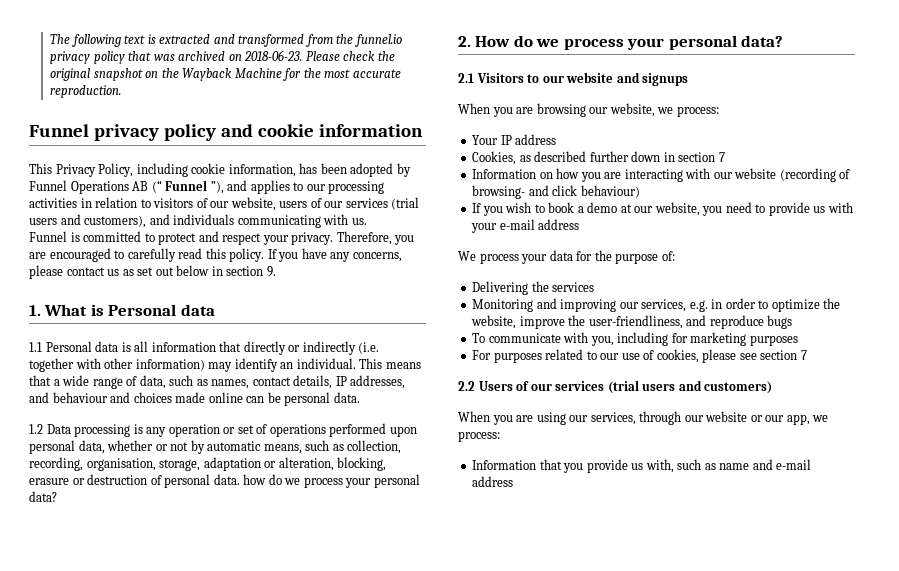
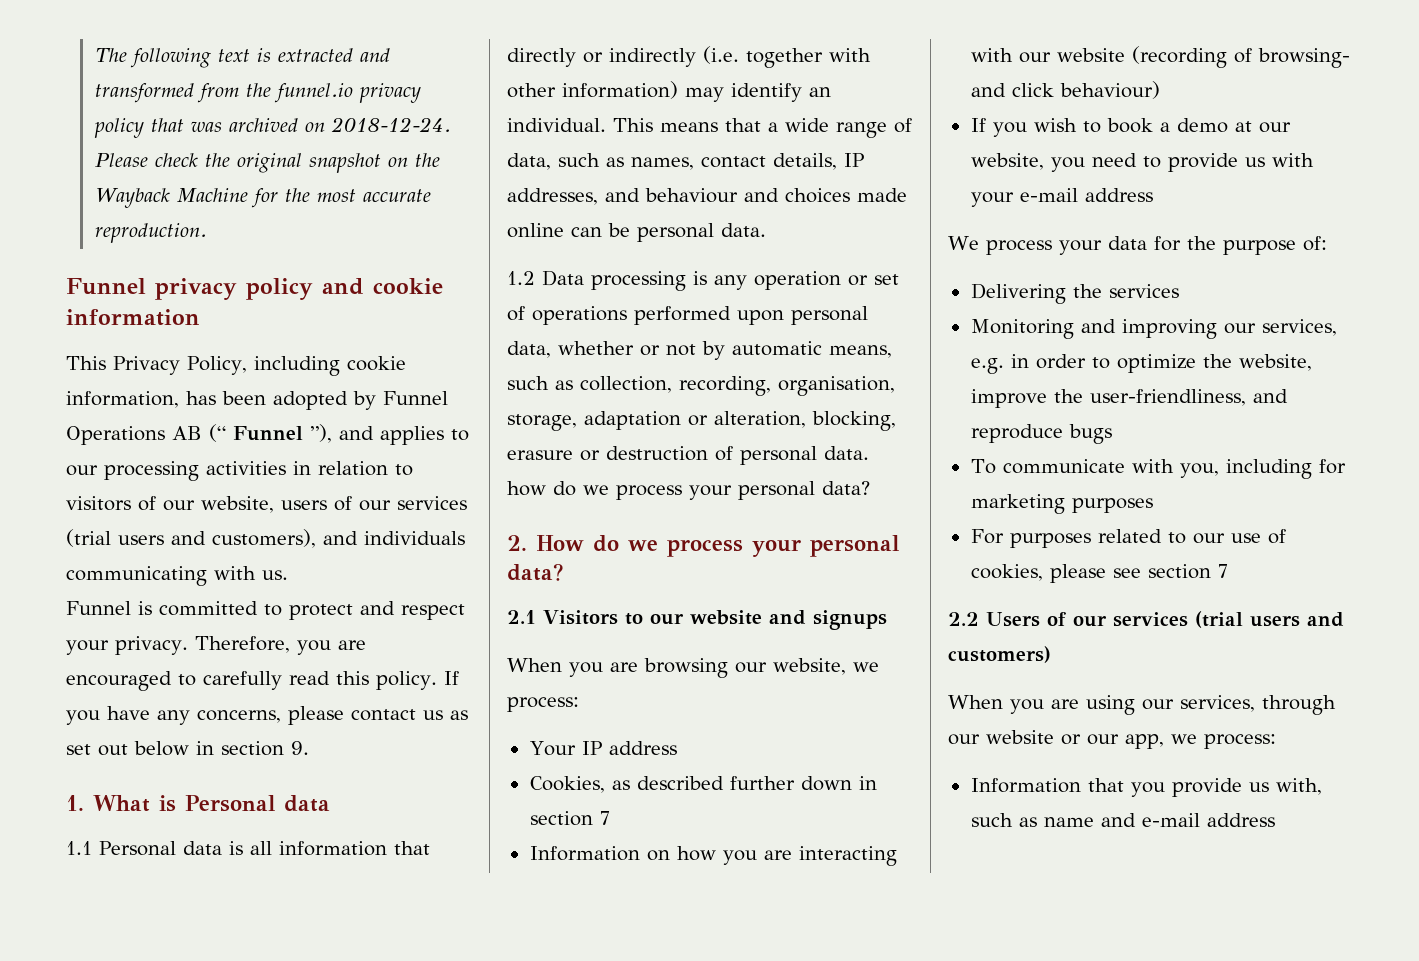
- The following text is extracted and transformed from the funnel.io privacy policy that was archived on 2018-06-23.
+ The following text is extracted and transformed from the funnel.io privacy policy that was archived on 2018-12-24.

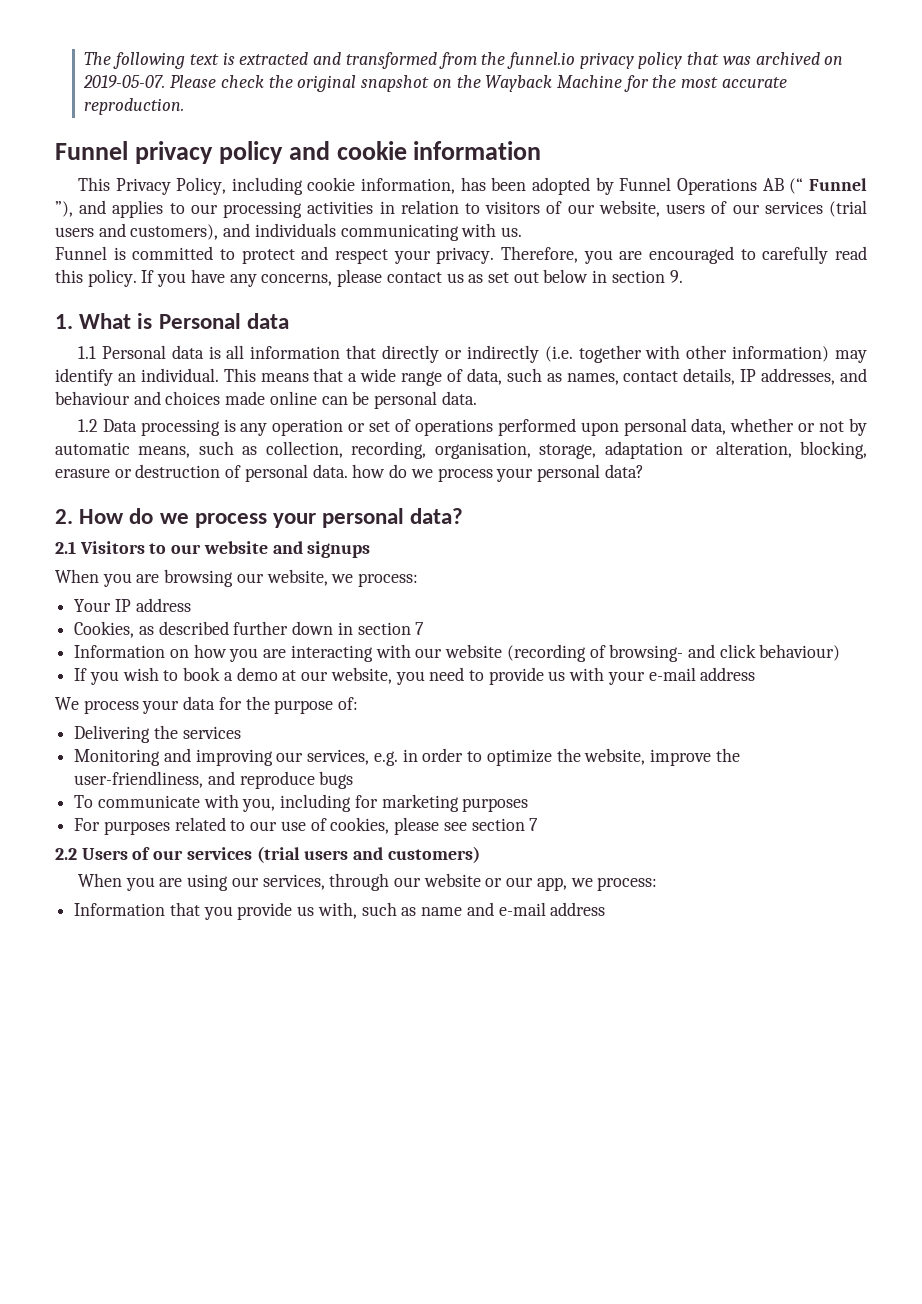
- The following text is extracted and transformed from the funnel.io privacy policy that was archived on 2018-12-24.
+ The following text is extracted and transformed from the funnel.io privacy policy that was archived on 2019-05-07.

